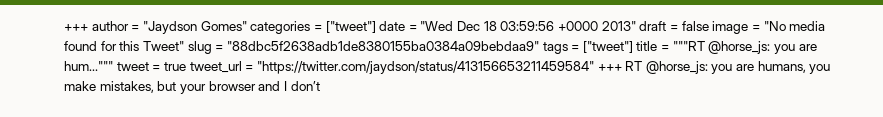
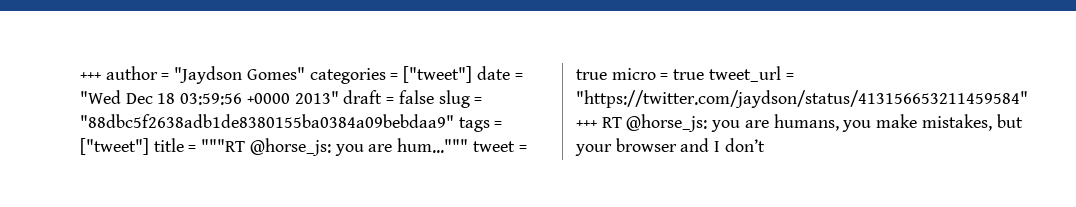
- +++ author = "Jaydson Gomes" categories = ["tweet"] date = "Wed Dec 18 03:59:56 +0000 2013" draft = false image = "No media found for this Tweet" slug = "88dbc5f2638adb1de8380155ba0384a09bebdaa9" tags = ["tweet"] title = """RT @horse_js: you are hum...""" tweet = true tweet_url = "https://twitter.com/jaydson/status/413156653211459584" +++ RT @horse_js: you are humans, you make mistakes, but your browser and I don’t
+ +++ author = "Jaydson Gomes" categories = ["tweet"] date = "Wed Dec 18 03:59:56 +0000 2013" draft = false slug = "88dbc5f2638adb1de8380155ba0384a09bebdaa9" tags = ["tweet"] title = """RT @horse_js: you are hum...""" tweet = true micro = true tweet_url = "https://twitter.com/jaydson/status/413156653211459584" +++ RT @horse_js: you are humans, you make mistakes, but your browser and I don’t

